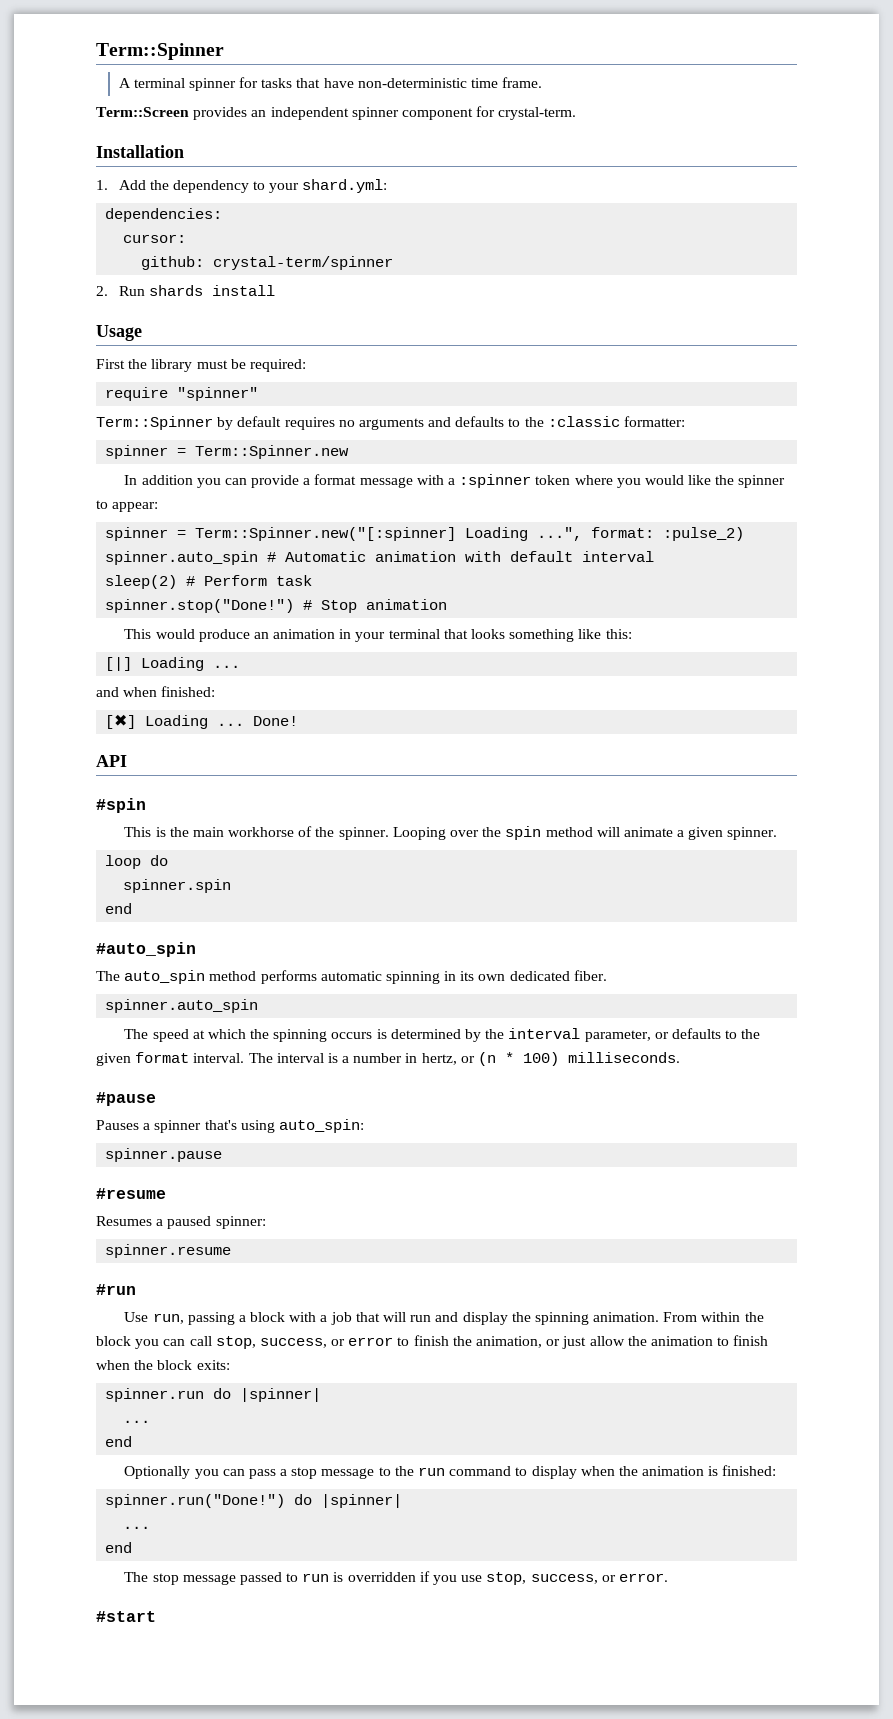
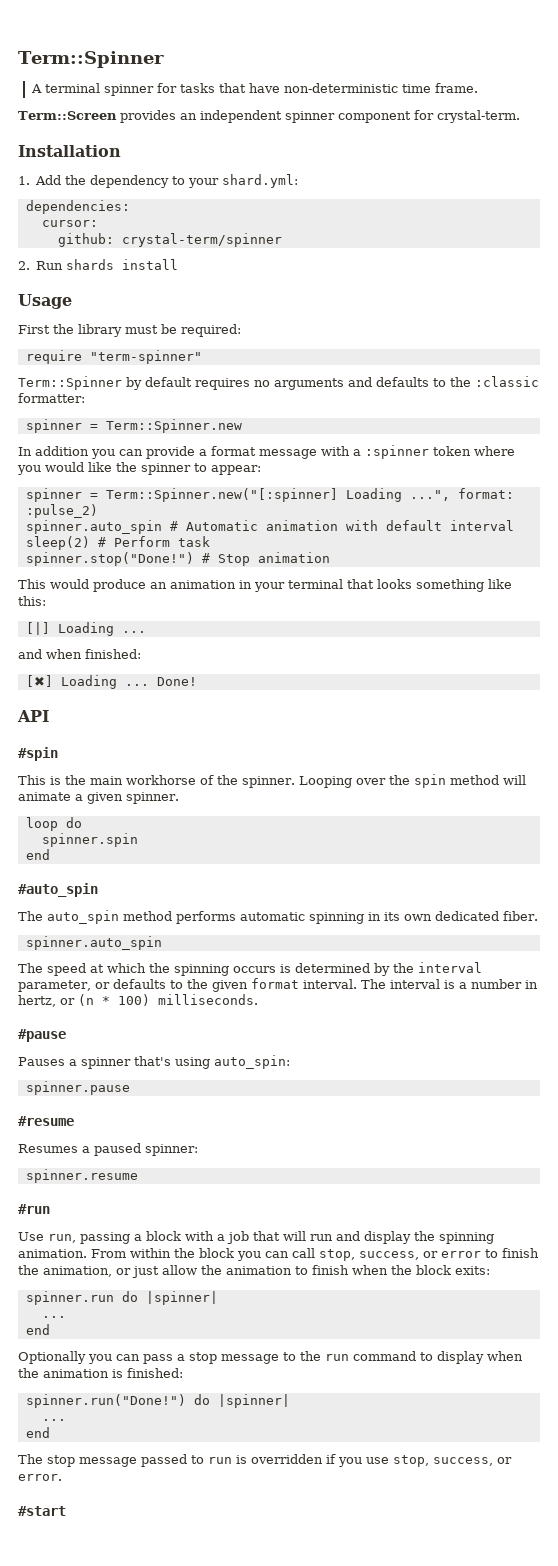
- require "spinner"
+ require "term-spinner"

